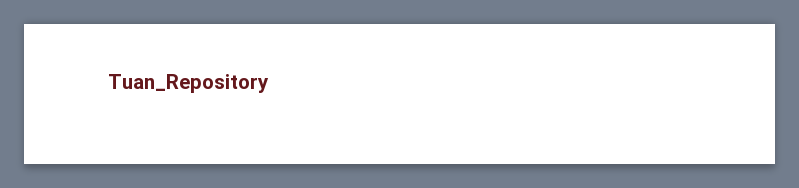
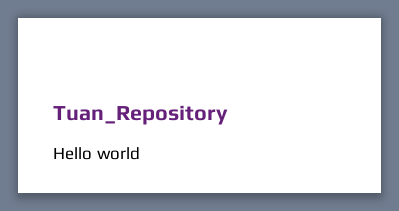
+ Hello world

